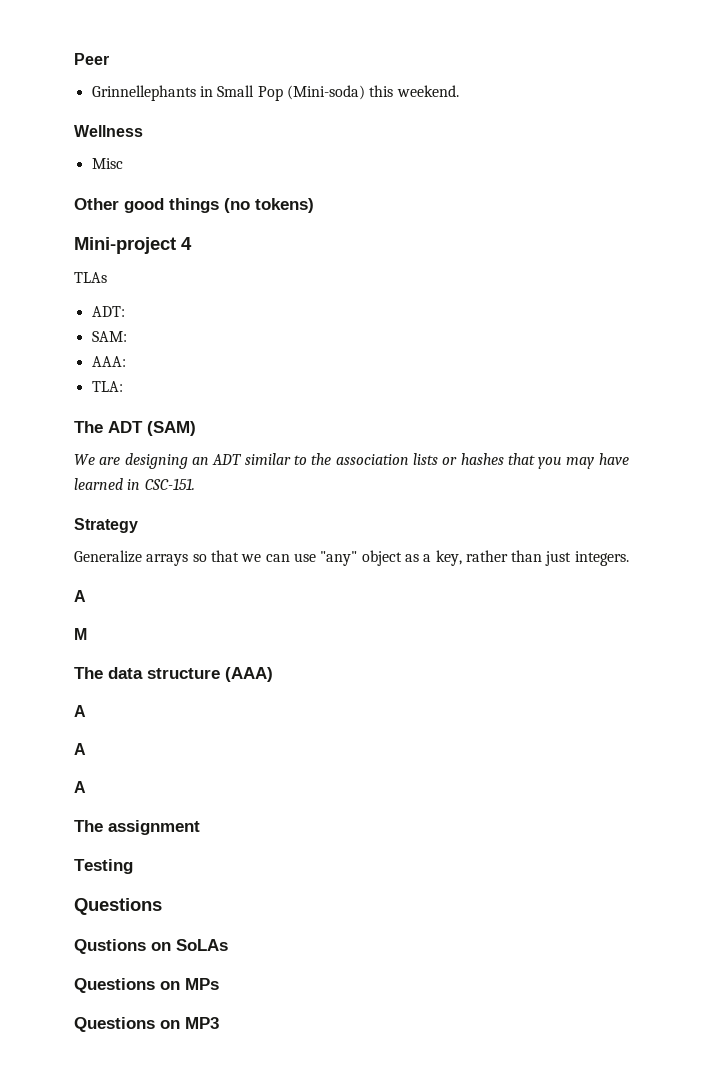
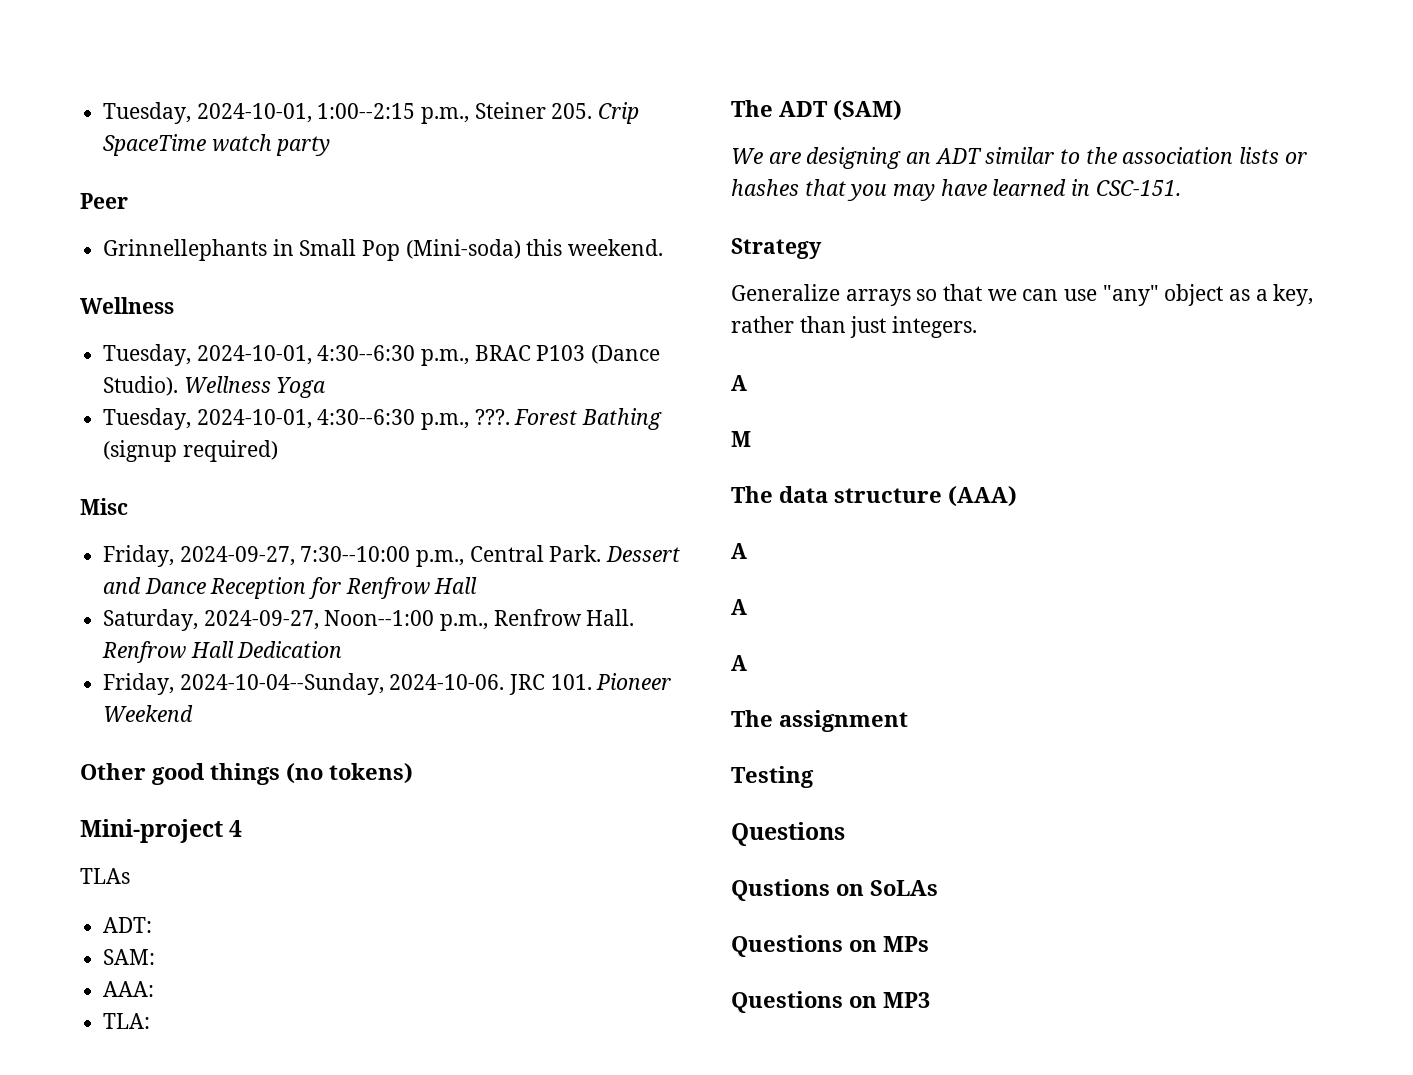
+ Tuesday, 2024-10-01, 1:00--2:15 p.m., Steiner 205. Crip SpaceTime watch party
+ Tuesday, 2024-10-01, 4:30--6:30 p.m., BRAC P103 (Dance Studio). Wellness Yoga
+ Tuesday, 2024-10-01, 4:30--6:30 p.m., ???. Forest Bathing (signup required)
  Misc
+ Friday, 2024-09-27, 7:30--10:00 p.m., Central Park. Dessert and Dance Reception for Renfrow Hall
+ Saturday, 2024-09-27, Noon--1:00 p.m., Renfrow Hall. Renfrow Hall Dedication
+ Friday, 2024-10-04--Sunday, 2024-10-06. JRC 101. Pioneer Weekend

